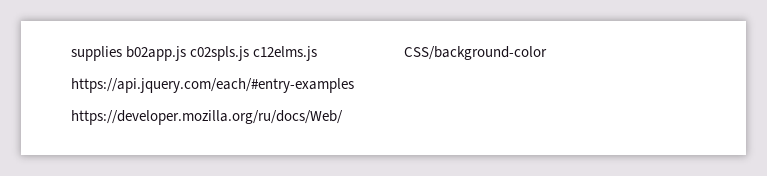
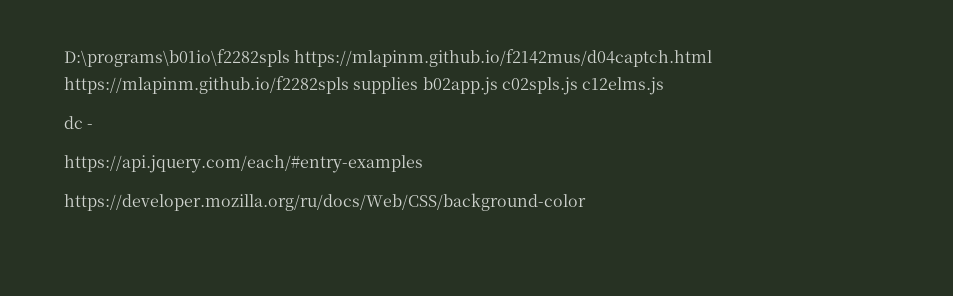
- supplies b02app.js c02spls.js c12elms.js
+ D:\programs\b01io\f2282spls https://mlapinm.github.io/f2142mus/d04captch.html https://mlapinm.github.io/f2282spls supplies b02app.js c02spls.js c12elms.js
+ dc -

